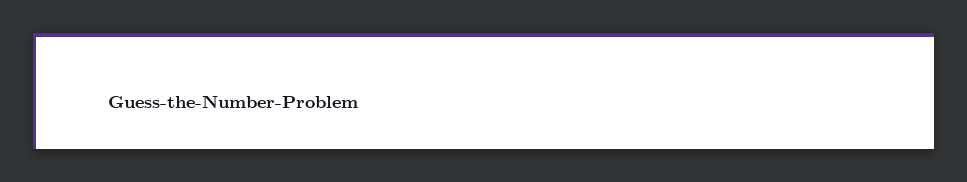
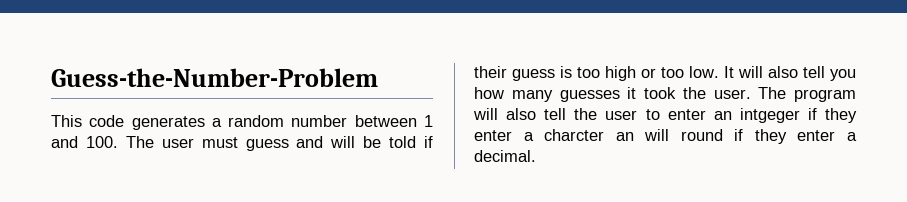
+ This code generates a random number between 1 and 100. The user must guess and will be told if their guess is too high or too low. It will also tell you how many guesses it took the user. The program will also tell the user to enter an intgeger if they enter a charcter an will round if they enter a decimal.

